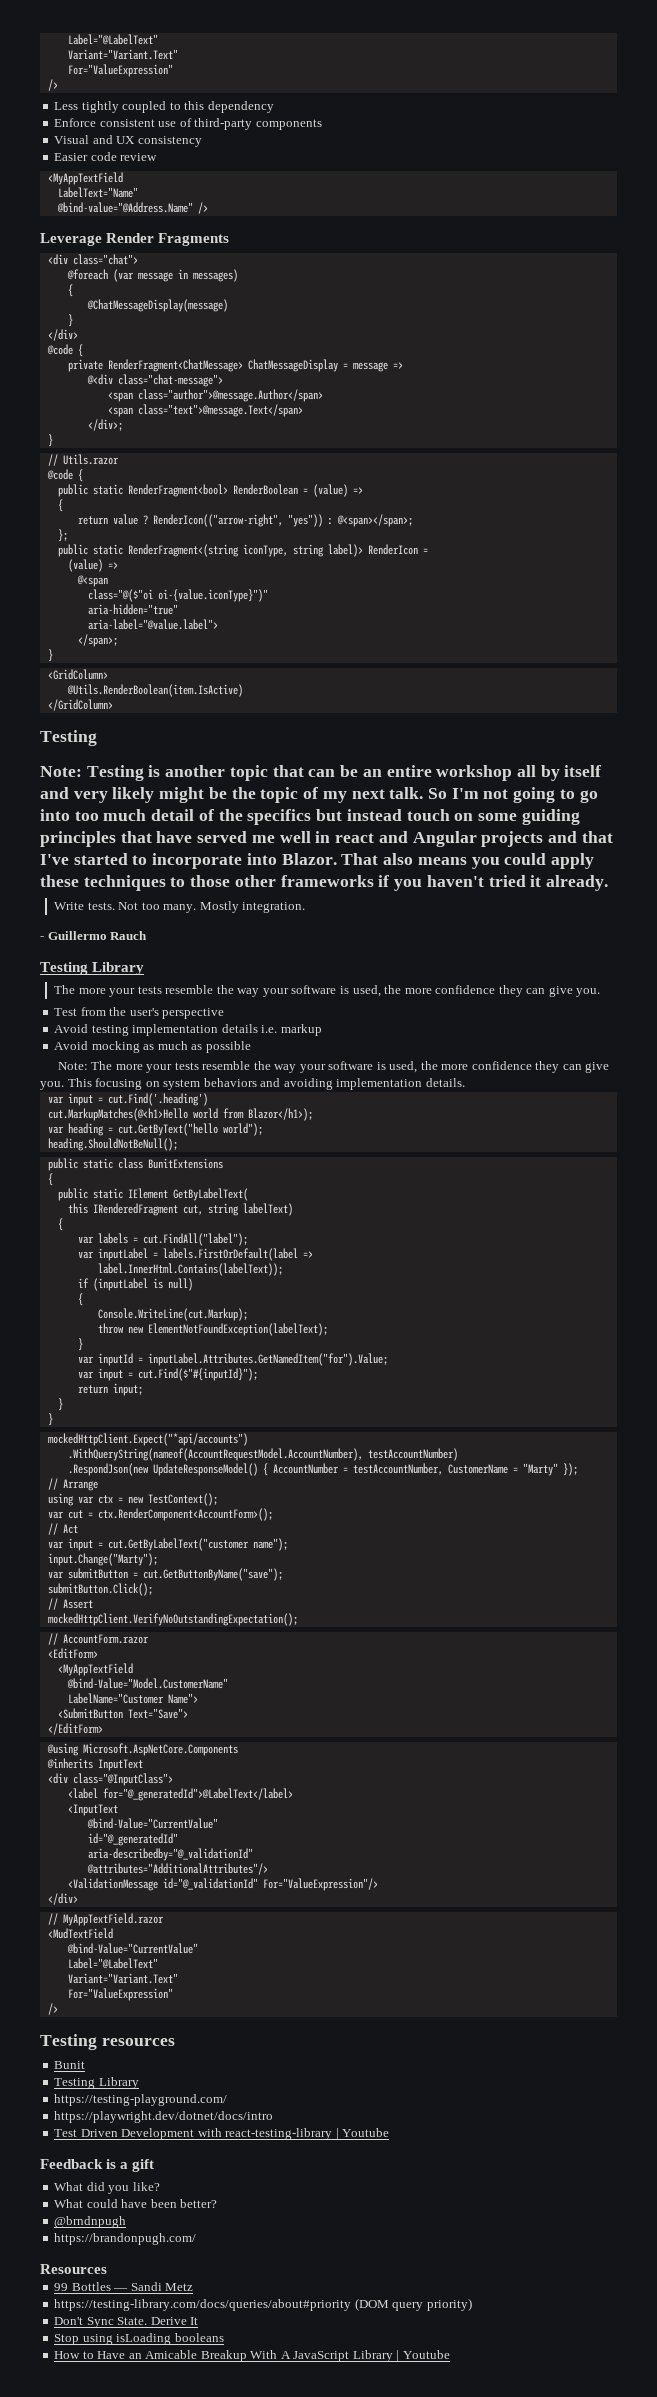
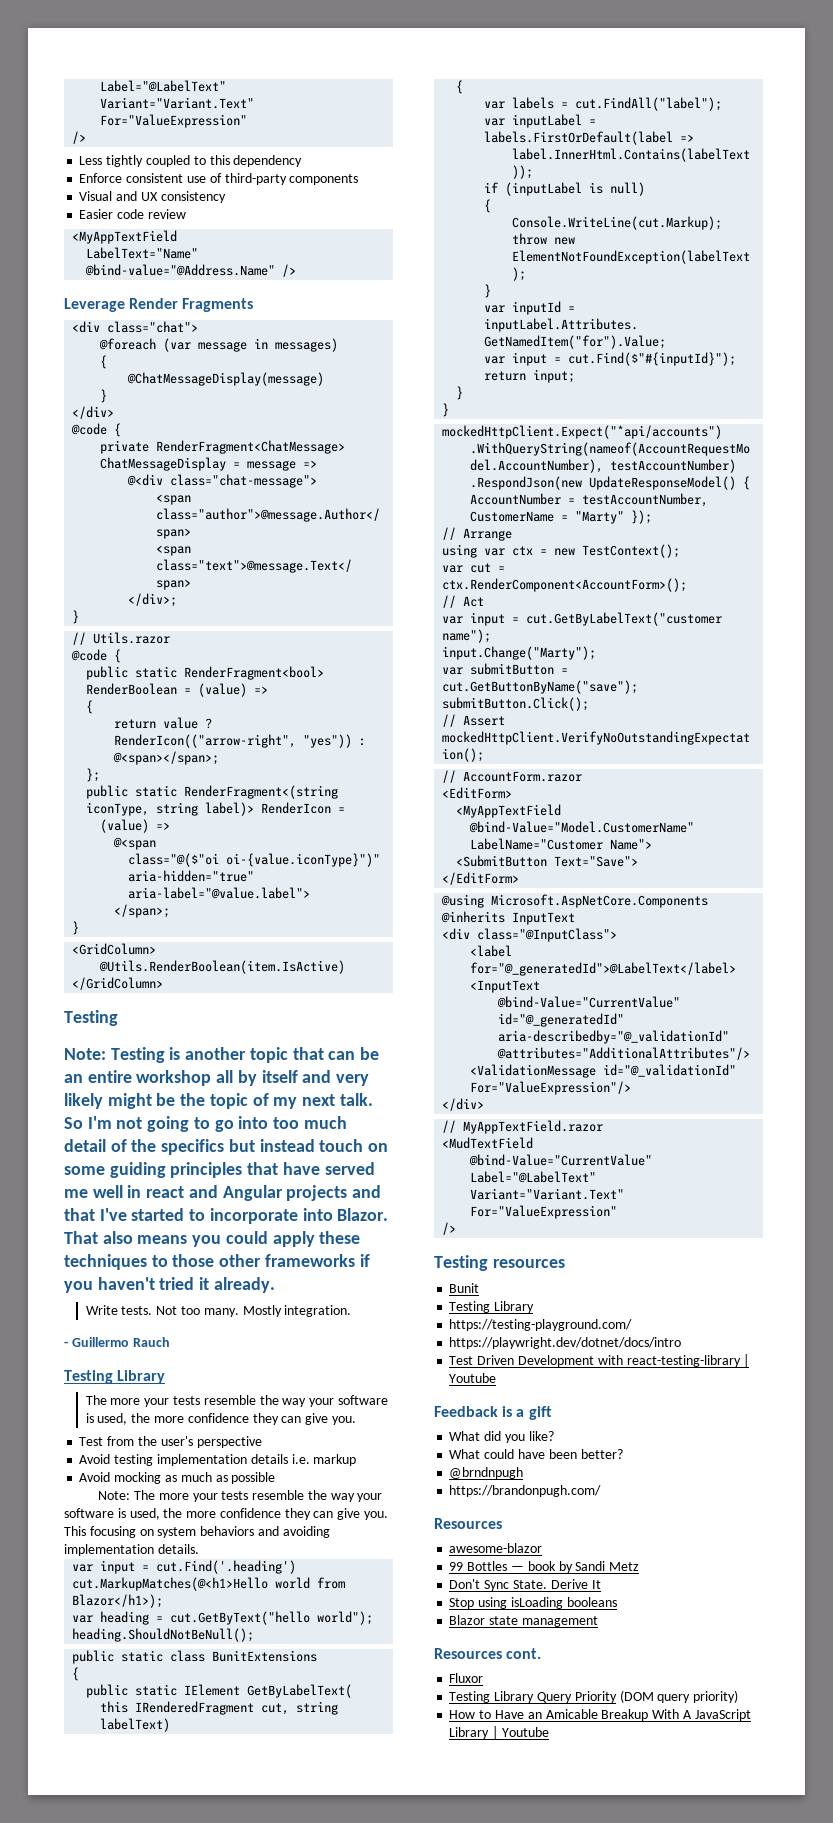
+ awesome-blazor
- 99 Bottles — Sandi Metz
+ 99 Bottles — book by Sandi Metz
- https://testing-library.com/docs/queries/about#priority (DOM query priority)
+ Blazor state management
+ Resources cont.
+ Fluxor
+ Testing Library Query Priority (DOM query priority)

